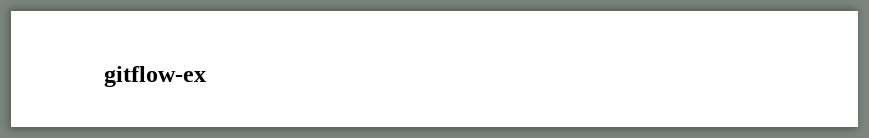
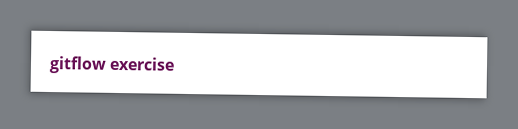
- gitflow-ex
+ gitflow exercise

